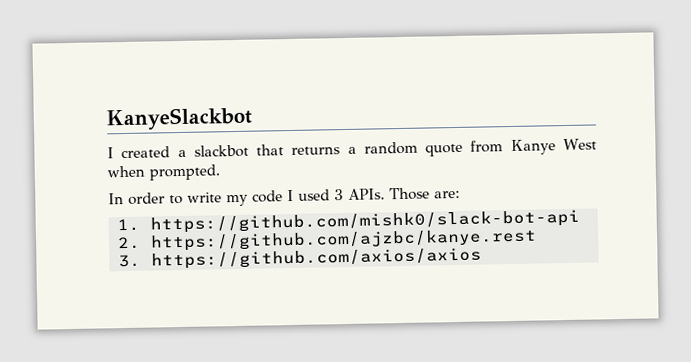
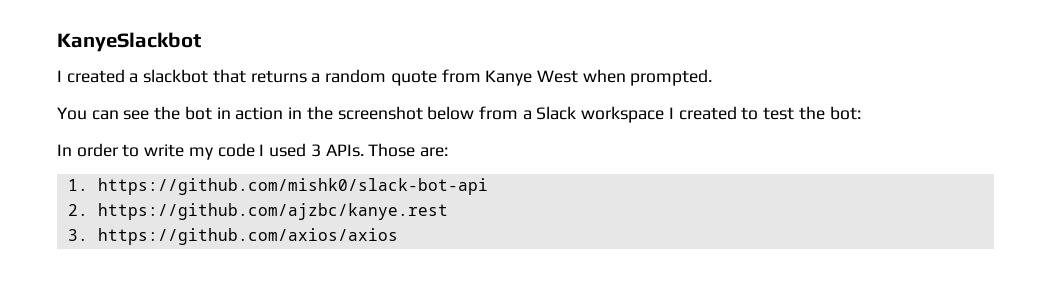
+ You can see the bot in action in the screenshot below from a Slack workspace I created to test the bot:

